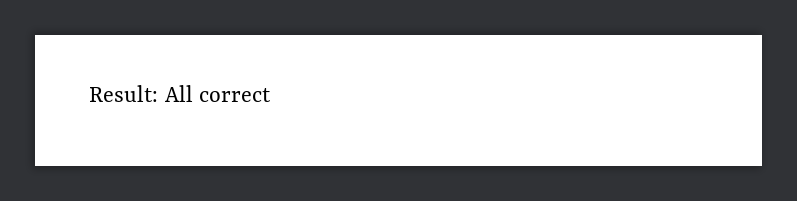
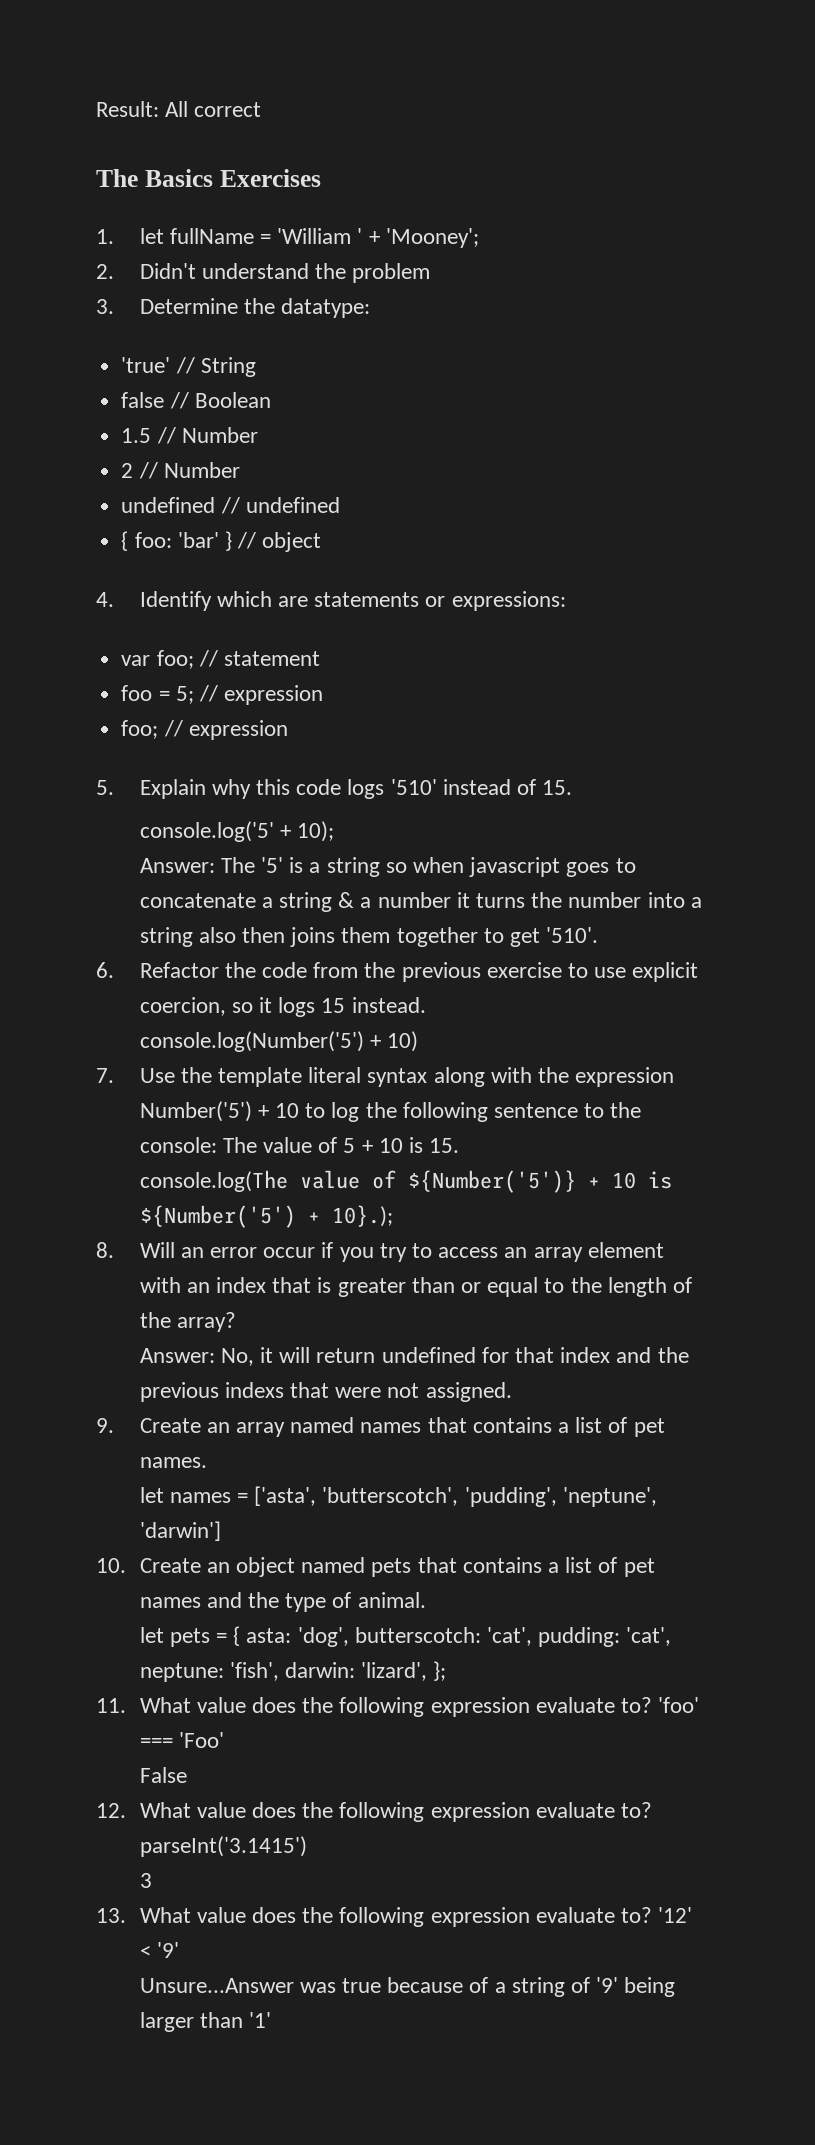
+ The Basics Exercises
+ 1. let fullName = 'William ' + 'Mooney';
+ 2. Didn't understand the problem
+ 3. Determine the datatype:
+ 'true' // String
+ false // Boolean
+ 1.5 // Number
+ 2 // Number
+ undefined // undefined
+ { foo: 'bar' } // object
+ 4. Identify which are statements or expressions:
+ var foo; // statement
+ foo = 5; // expression
+ foo; // expression
+ 5. Explain why this code logs '510' instead of 15.
+ console.log('5' + 10);
+ Answer: The '5' is a string so when javascript goes to concatenate a string & a number it turns the number into a string also then joins them together to get '510'.
+ 6. Refactor the code from the previous exercise to use explicit coercion, so it logs 15 instead.
+ console.log(Number('5') + 10)
+ 7. Use the template literal syntax along with the expression Number('5') + 10 to log the following sentence to the console: The value of 5 + 10 is 15.
+ console.log(The value of ${Number('5')} + 10 is ${Number('5') + 10}.);
+ 8. Will an error occur if you try to access an array element with an index that is greater than or equal to the length of the array?
+ Answer: No, it will return undefined for that index and the previous indexs that were not assigned.
+ 9. Create an array named names that contains a list of pet names.
+ let names = ['asta', 'butterscotch', 'pudding', 'neptune', 'darwin']
+ 10. Create an object named pets that contains a list of pet names and the type of animal.
+ let pets = { asta: 'dog', butterscotch: 'cat', pudding: 'cat', neptune: 'fish', darwin: 'lizard', };
+ 11. What value does the following expression evaluate to? 'foo' === 'Foo'
+ False
+ 12. What value does the following expression evaluate to? parseInt('3.1415')
+ 3
+ 13. What value does the following expression evaluate to? '12' < '9'
+ Unsure...Answer was true because of a string of '9' being larger than '1'

